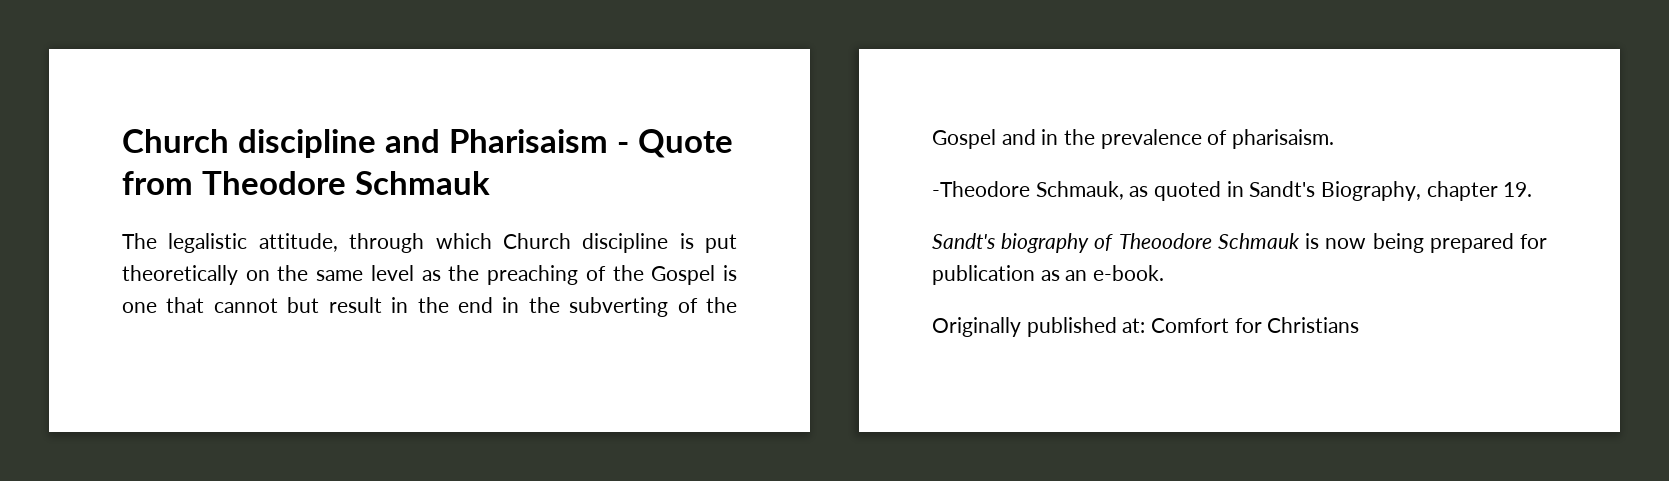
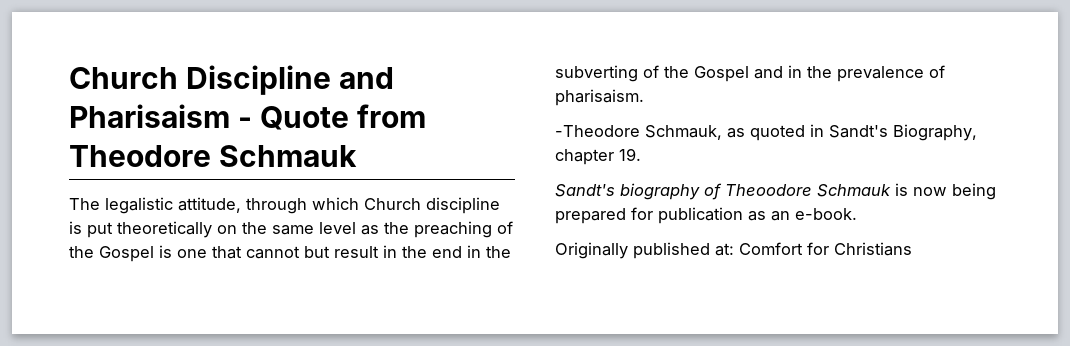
- Church discipline and Pharisaism - Quote from Theodore Schmauk
+ Church Discipline and Pharisaism - Quote from Theodore Schmauk

